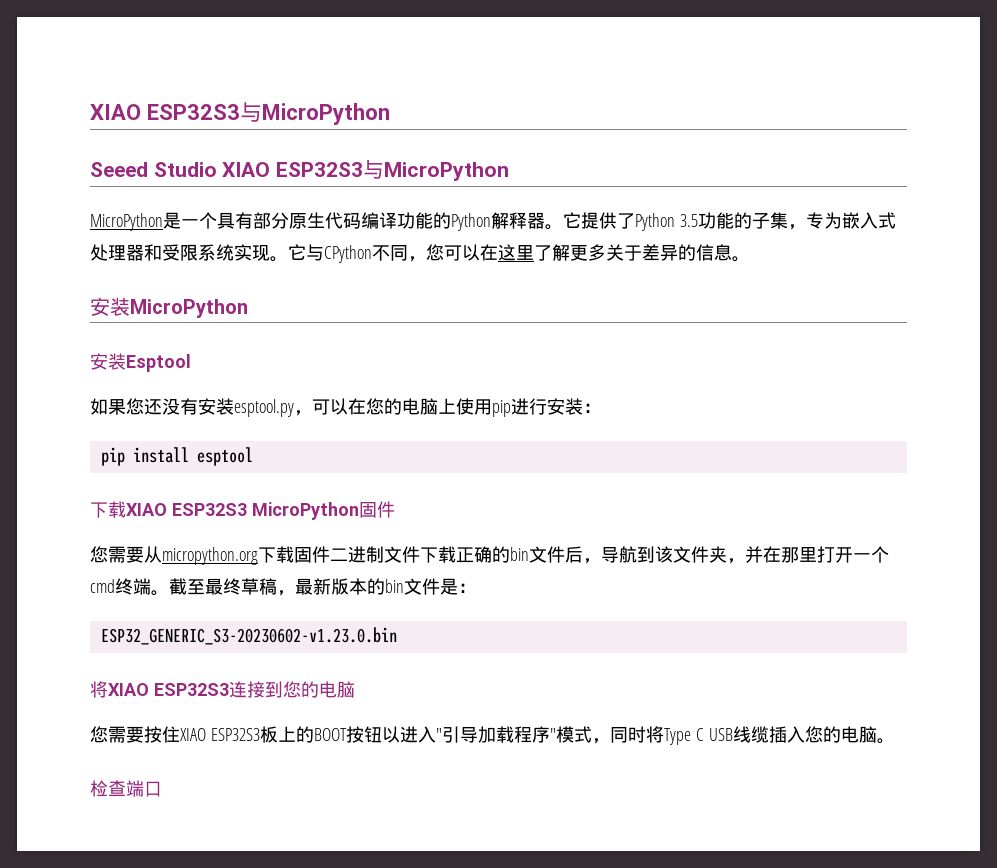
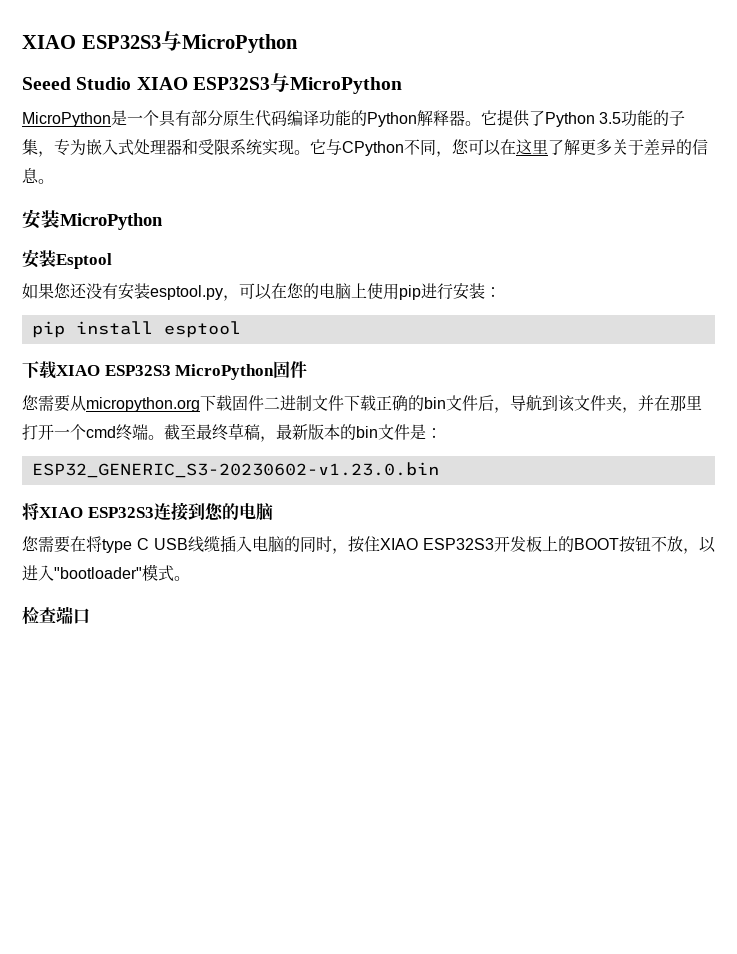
- 您需要按住XIAO ESP32S3板上的BOOT按钮以进入"引导加载程序"模式，同时将Type C USB线缆插入您的电脑。
+ 您需要在将type C USB线缆插入电脑的同时，按住XIAO ESP32S3开发板上的BOOT按钮不放，以进入"bootloader"模式。

